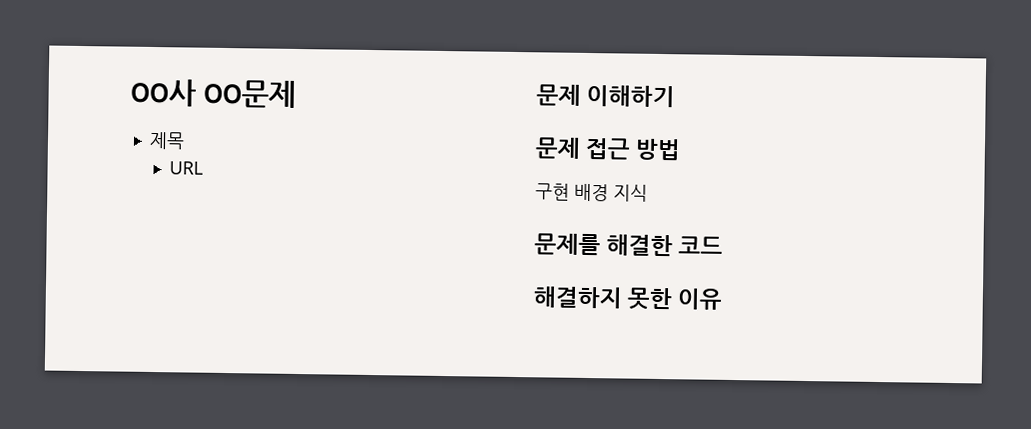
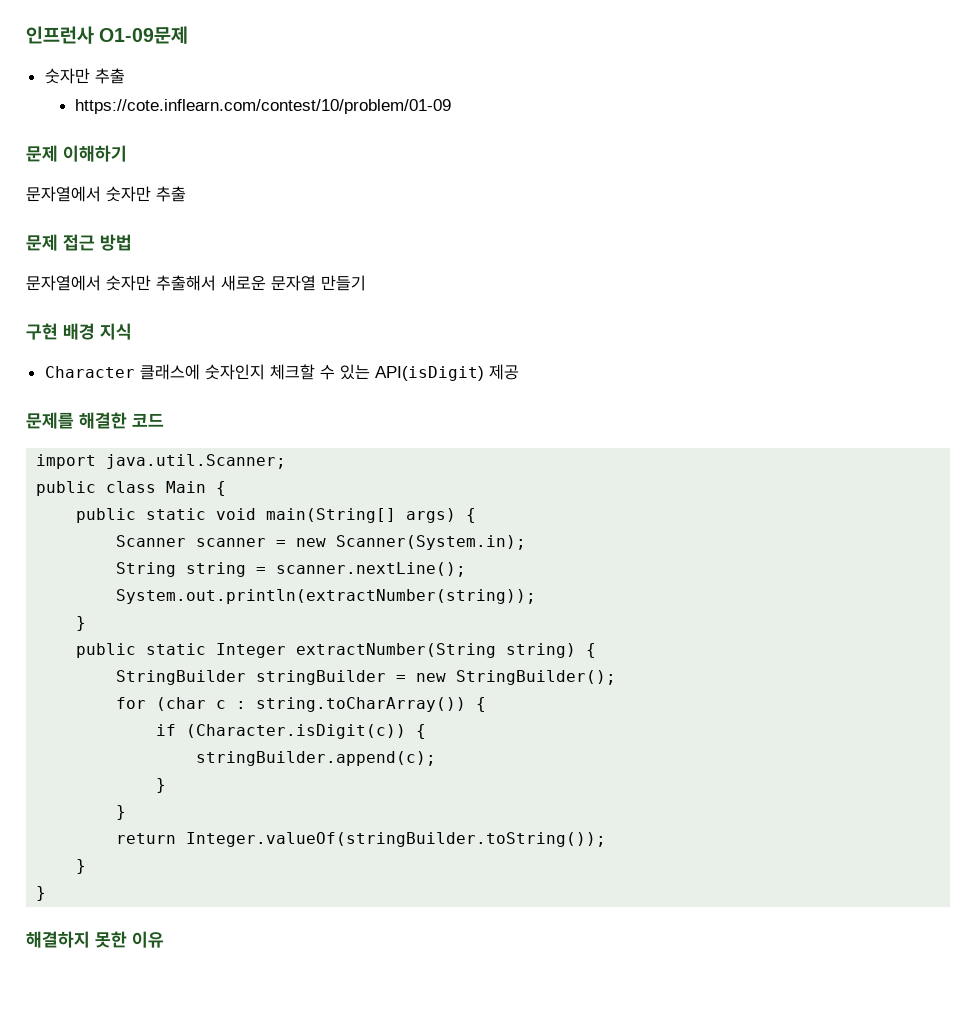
- OO사 OO문제
- 제목
- URL
+ 인프런사 O1-09문제
+ 숫자만 추출
+ https://cote.inflearn.com/contest/10/problem/01-09
+ 문자열에서 숫자만 추출
+ 문자열에서 숫자만 추출해서 새로운 문자열 만들기
  구현 배경 지식
+ Character 클래스에 숫자인지 체크할 수 있는 API(isDigit) 제공
  문제를 해결한 코드
+ import java.util.Scanner;
+ public class Main {
+ public static void main(String[] args) {
+ Scanner scanner = new Scanner(System.in);
+ String string = scanner.nextLine();
+ System.out.println(extractNumber(string));
+ }
+ public static Integer extractNumber(String string) {
+ StringBuilder stringBuilder = new StringBuilder();
+ for (char c : string.toCharArray()) {
+ if (Character.isDigit(c)) {
+ stringBuilder.append(c);
+ }
+ }
+ return Integer.valueOf(stringBuilder.toString());
+ }
+ }

